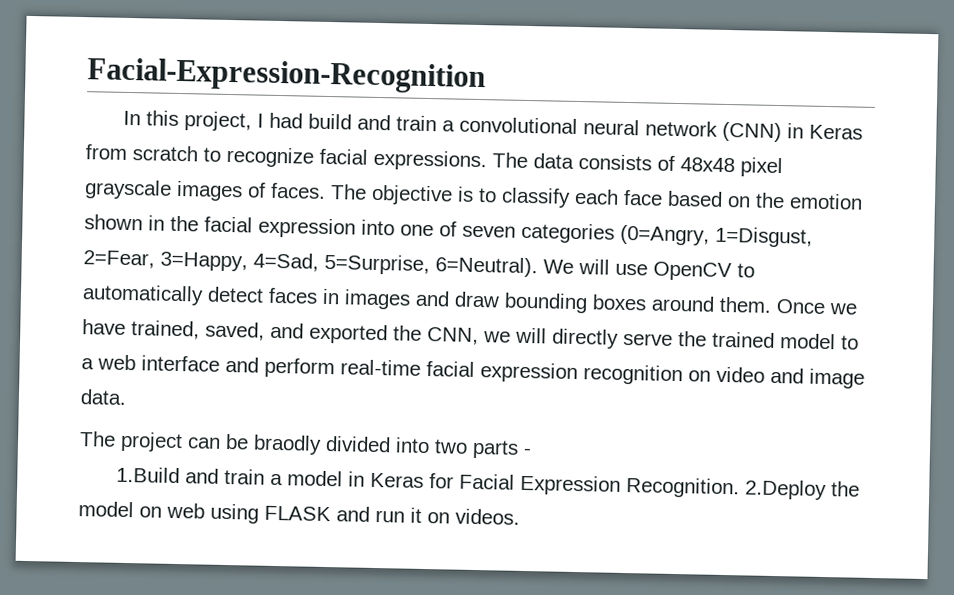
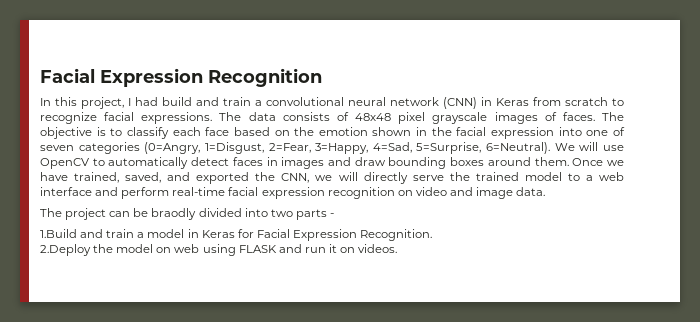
- Facial-Expression-Recognition
+ Facial Expression Recognition
- 1.Build and train a model in Keras for Facial Expression Recognition. 2.Deploy the model on web using FLASK and run it on videos.
+ 1.Build and train a model in Keras for Facial Expression Recognition.
+ 2.Deploy the model on web using FLASK and run it on videos.

